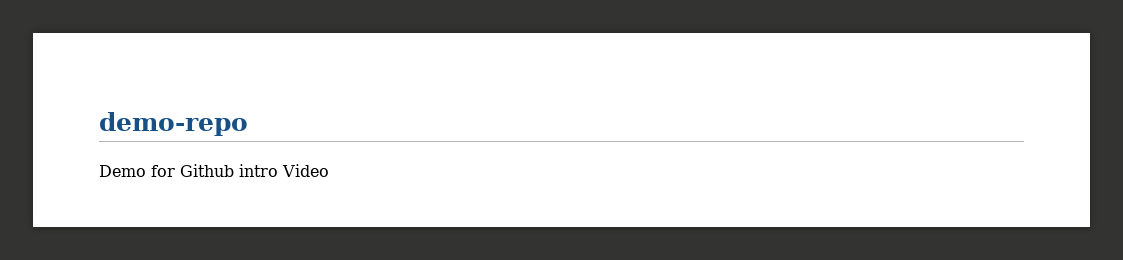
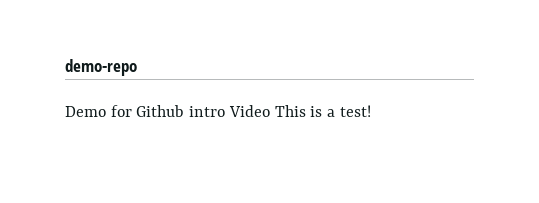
- Demo for Github intro Video
+ Demo for Github intro Video This is a test!

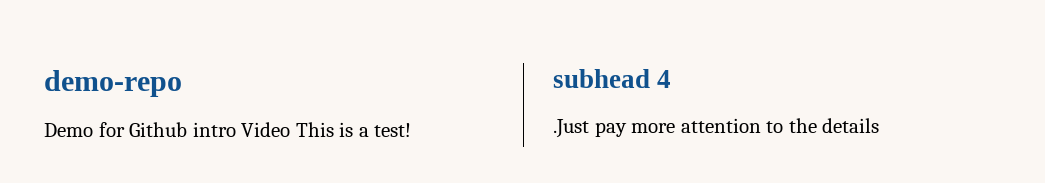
+ subhead 4
+ .Just pay more attention to the details

